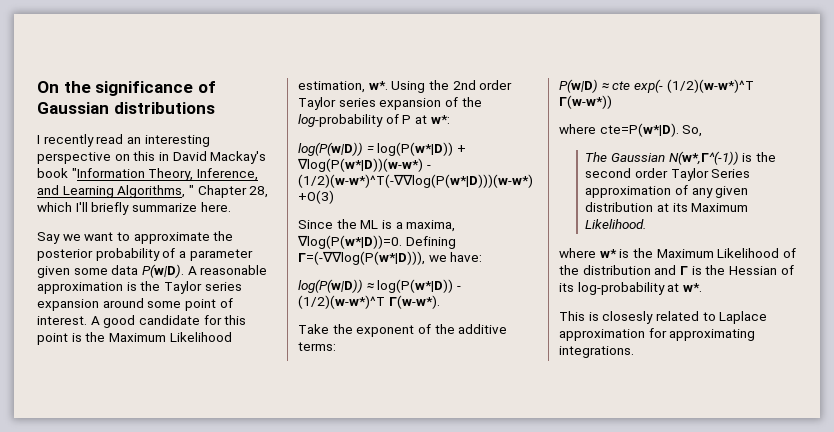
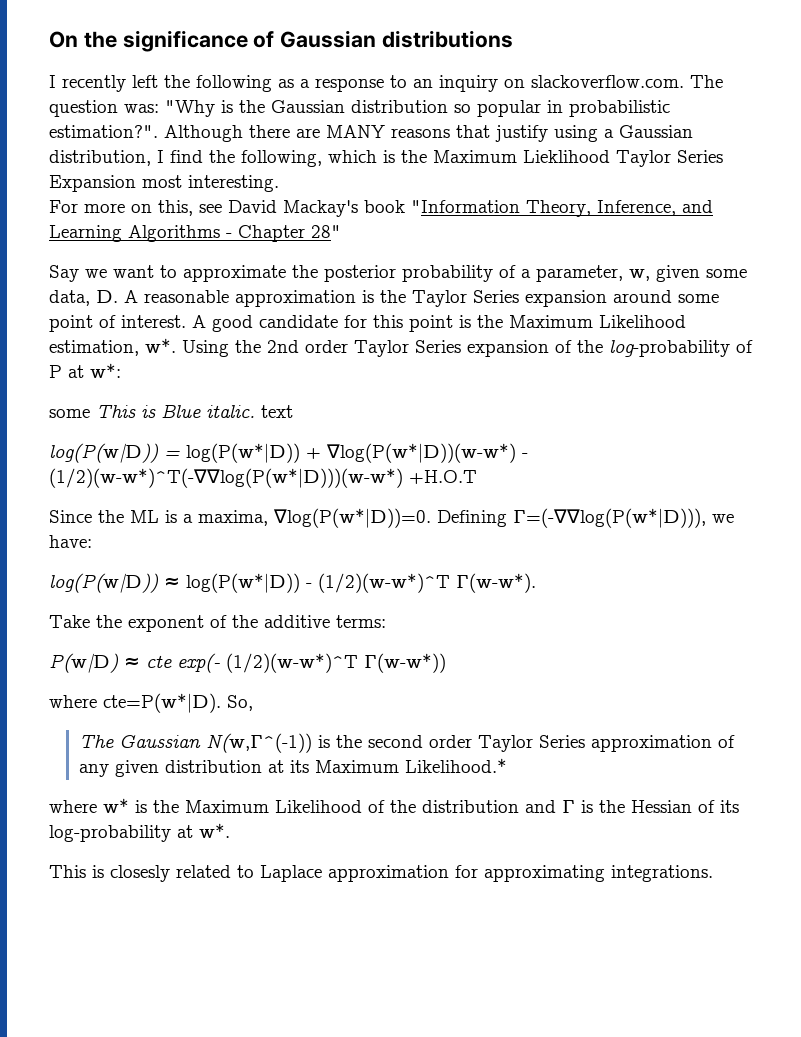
- I recently read an interesting perspective on this in David Mackay's book "Information Theory, Inference, and Learning Algorithms, " Chapter 28, which I'll briefly summarize here.
+ I recently left the following as a response to an inquiry on slackoverflow.com. The question was: "Why is the Gaussian distribution so popular in probabilistic estimation?". Although there are MANY reasons that justify using a Gaussian distribution, I find the following, which is the Maximum Lieklihood Taylor Series Expansion most interesting.
+ For more on this, see David Mackay's book "Information Theory, Inference, and Learning Algorithms - Chapter 28"
- Say we want to approximate the posterior probability of a parameter given some data P(w|D). A reasonable approximation is the Taylor series expansion around some point of interest.
+ Say we want to approximate the posterior probability of a parameter, w, given some data, D. A reasonable approximation is the Taylor Series expansion around some point of interest.
- Using the 2nd order Taylor series expansion of the log-probability of P at w*:
+ Using the 2nd order Taylor Series expansion of the log-probability of P at w*:
+ some This is Blue italic. text
- log(P(w|D)) = log(P(w*|D)) + ∇log(P(w*|D))(w-w*) - (1/2)(w-w*)^T(-∇∇log(P(w*|D)))(w-w*) +O(3)
+ log(P(w|D)) = log(P(w*|D)) + ∇log(P(w*|D))(w-w*) - (1/2)(w-w*)^T(-∇∇log(P(w*|D)))(w-w*) +H.O.T
- The Gaussian N(w*,Γ^(-1)) is the second order Taylor Series approximation of any given distribution at its Maximum Likelihood.
+ The Gaussian N(w,Γ^(-1)) is the second order Taylor Series approximation of any given distribution at its Maximum Likelihood.*

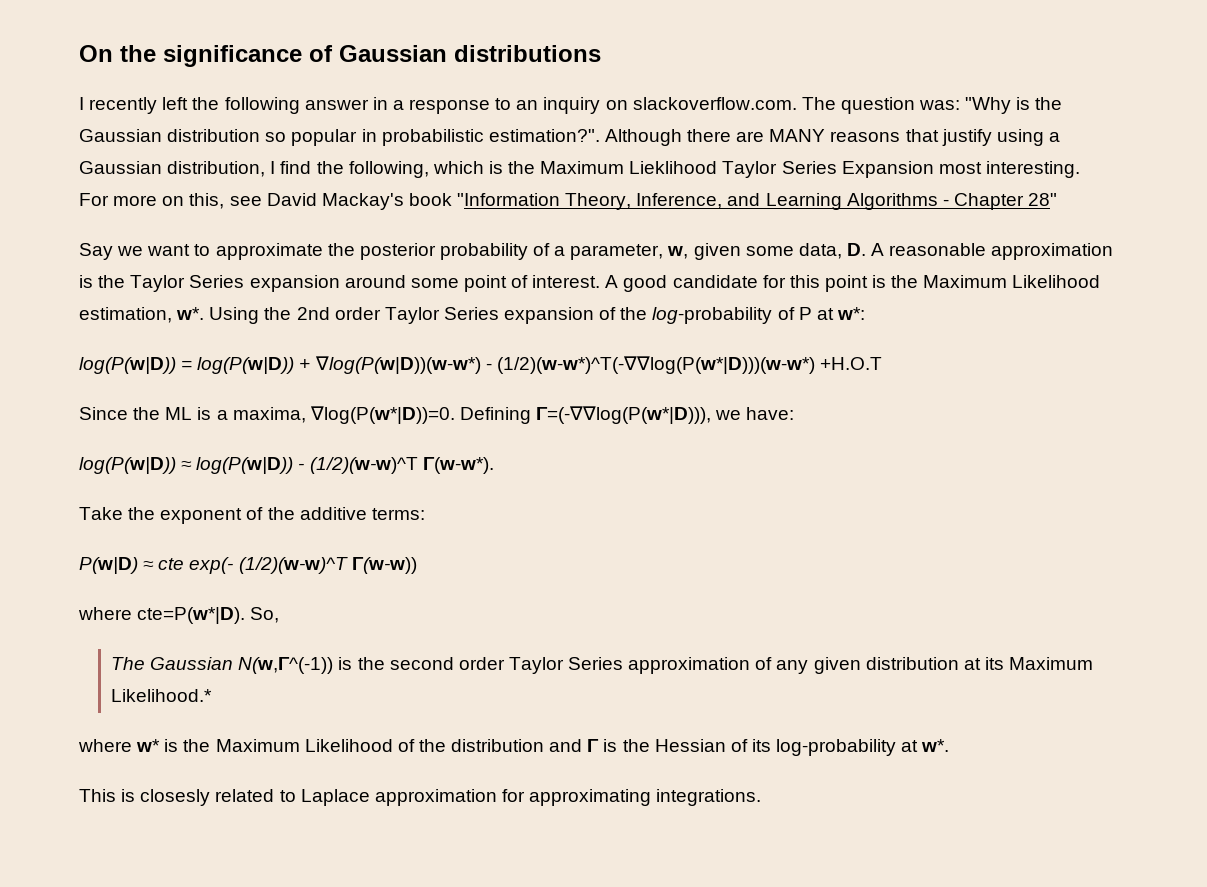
- I recently left the following as a response to an inquiry on slackoverflow.com. The question was: "Why is the Gaussian distribution so popular in probabilistic estimation?".
+ I recently left the following answer in a response to an inquiry on slackoverflow.com. The question was: "Why is the Gaussian distribution so popular in probabilistic estimation?".
- some This is Blue italic. text
- log(P(w|D)) = log(P(w*|D)) + ∇log(P(w*|D))(w-w*) - (1/2)(w-w*)^T(-∇∇log(P(w*|D)))(w-w*) +H.O.T
+ log(P(w|D)) = log(P(w|D)) + ∇log(P(w|D))(w-w*) - (1/2)(w-w*)^T(-∇∇log(P(w*|D)))(w-w*) +H.O.T
- log(P(w|D)) ≈ log(P(w*|D)) - (1/2)(w-w*)^T Γ(w-w*).
+ log(P(w|D)) ≈ log(P(w|D)) - (1/2)(w-w)^T Γ(w-w*).
- P(w|D) ≈ cte exp(- (1/2)(w-w*)^T Γ(w-w*))
+ P(w|D) ≈ cte exp(- (1/2)(w-w)^T Γ(w-w))

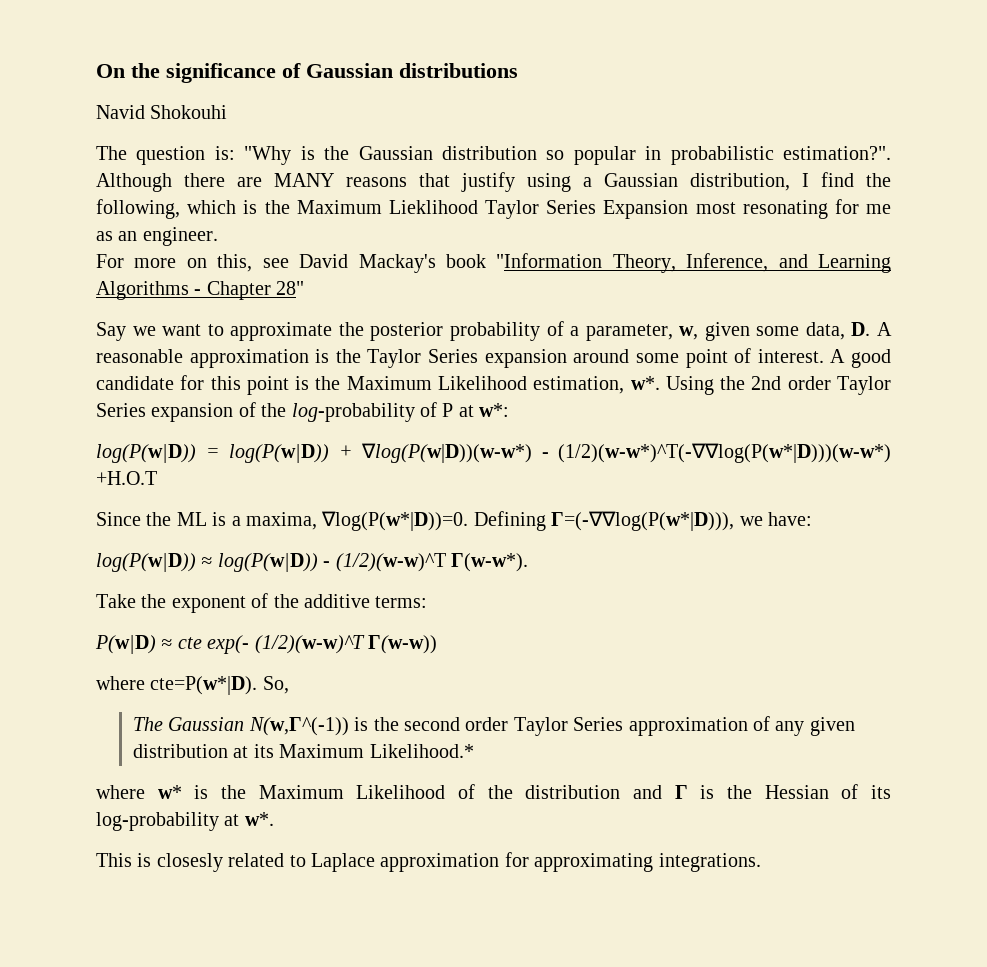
- I recently left the following answer in a response to an inquiry on slackoverflow.com. The question was: "Why is the Gaussian distribution so popular in probabilistic estimation?".
+ Navid Shokouhi
+ The question is: "Why is the Gaussian distribution so popular in probabilistic estimation?".
- Although there are MANY reasons that justify using a Gaussian distribution, I find the following, which is the Maximum Lieklihood Taylor Series Expansion most interesting.
+ Although there are MANY reasons that justify using a Gaussian distribution, I find the following, which is the Maximum Lieklihood Taylor Series Expansion most resonating for me as an engineer.

